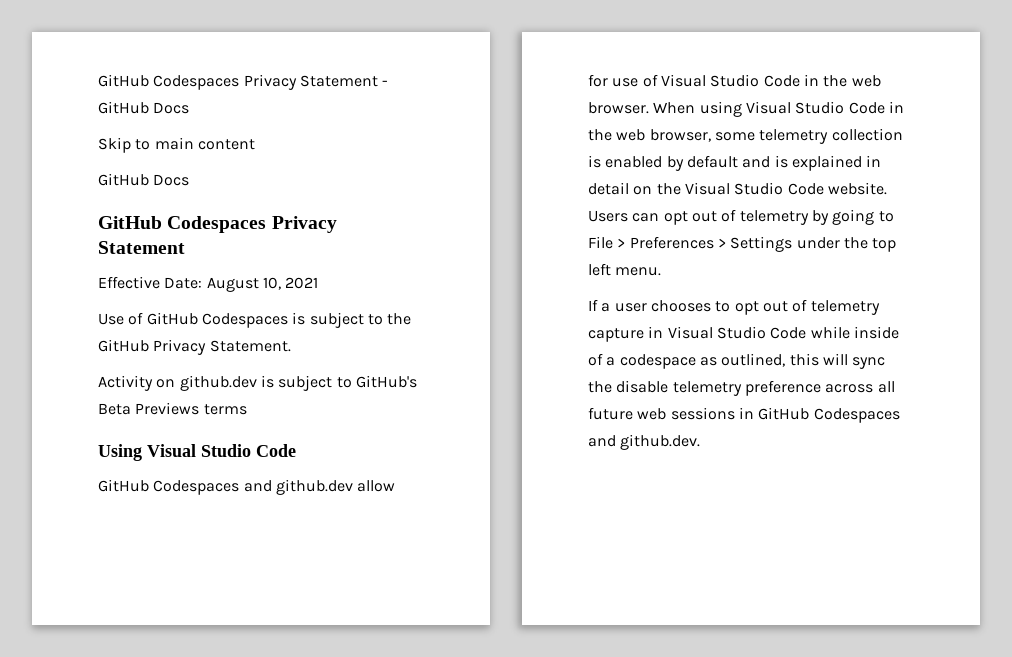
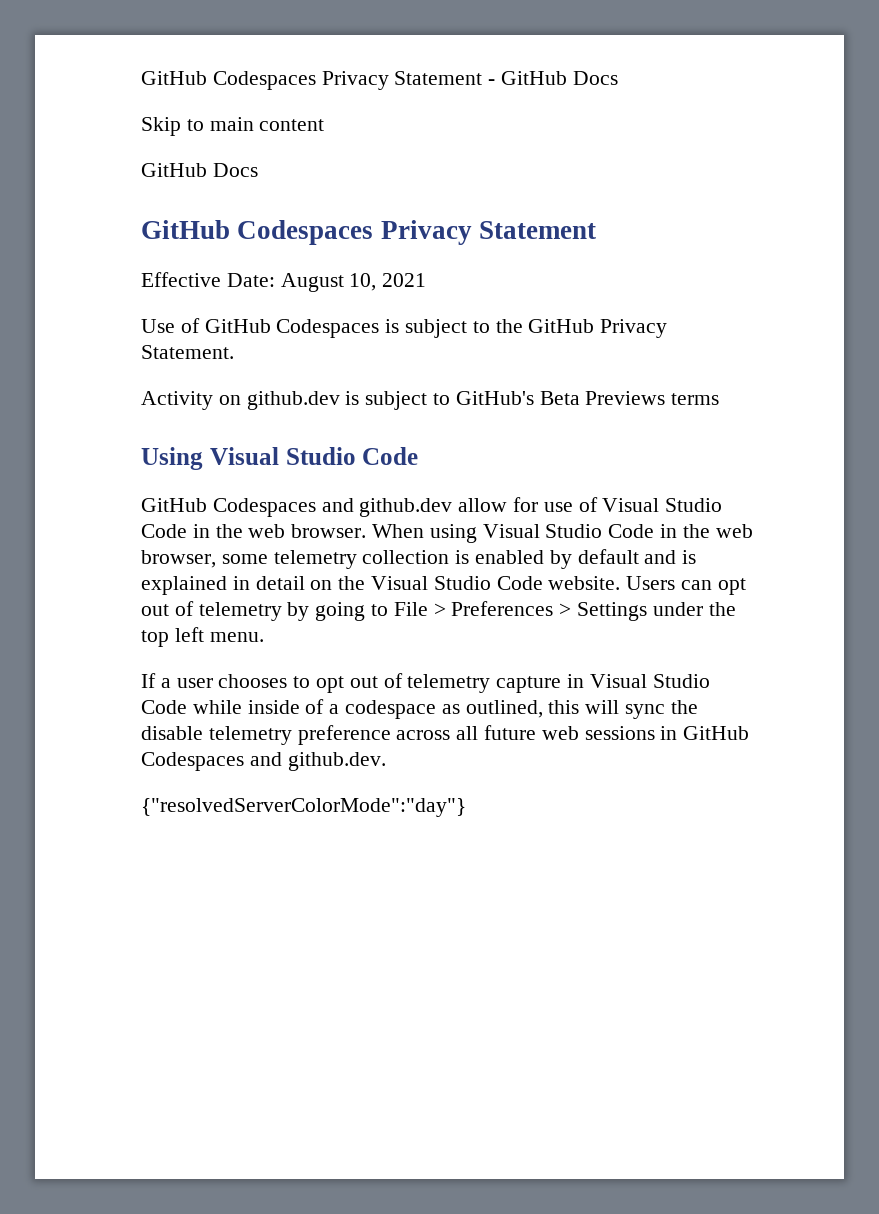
+ {"resolvedServerColorMode":"day"}

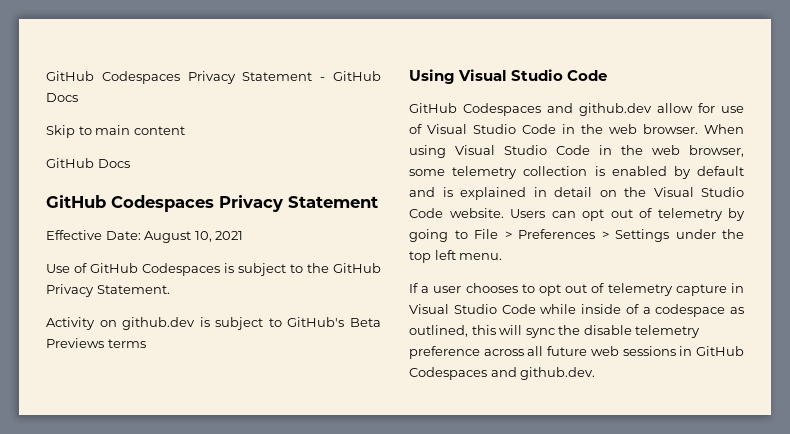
- {"resolvedServerColorMode":"day"}

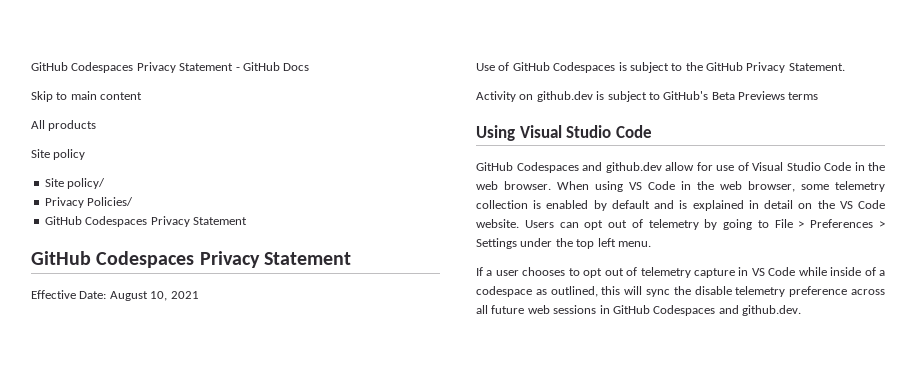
  Skip to main content
- GitHub Docs
+ All products
+ Site policy
+ Site policy/
+ Privacy Policies/
+ GitHub Codespaces Privacy Statement
- When using Visual Studio Code in the web browser, some telemetry collection is enabled by default and is explained in detail on the Visual Studio Code website.
+ When using VS Code in the web browser, some telemetry collection is enabled by default and is explained in detail on the VS Code website.
- If a user chooses to opt out of telemetry capture in Visual Studio Code while inside of a codespace as outlined, this will sync the disable telemetry preference across all future web sessions in GitHub Codespaces and github.dev.
+ If a user chooses to opt out of telemetry capture in VS Code while inside of a codespace as outlined, this will sync the disable telemetry preference across all future web sessions in GitHub Codespaces and github.dev.

